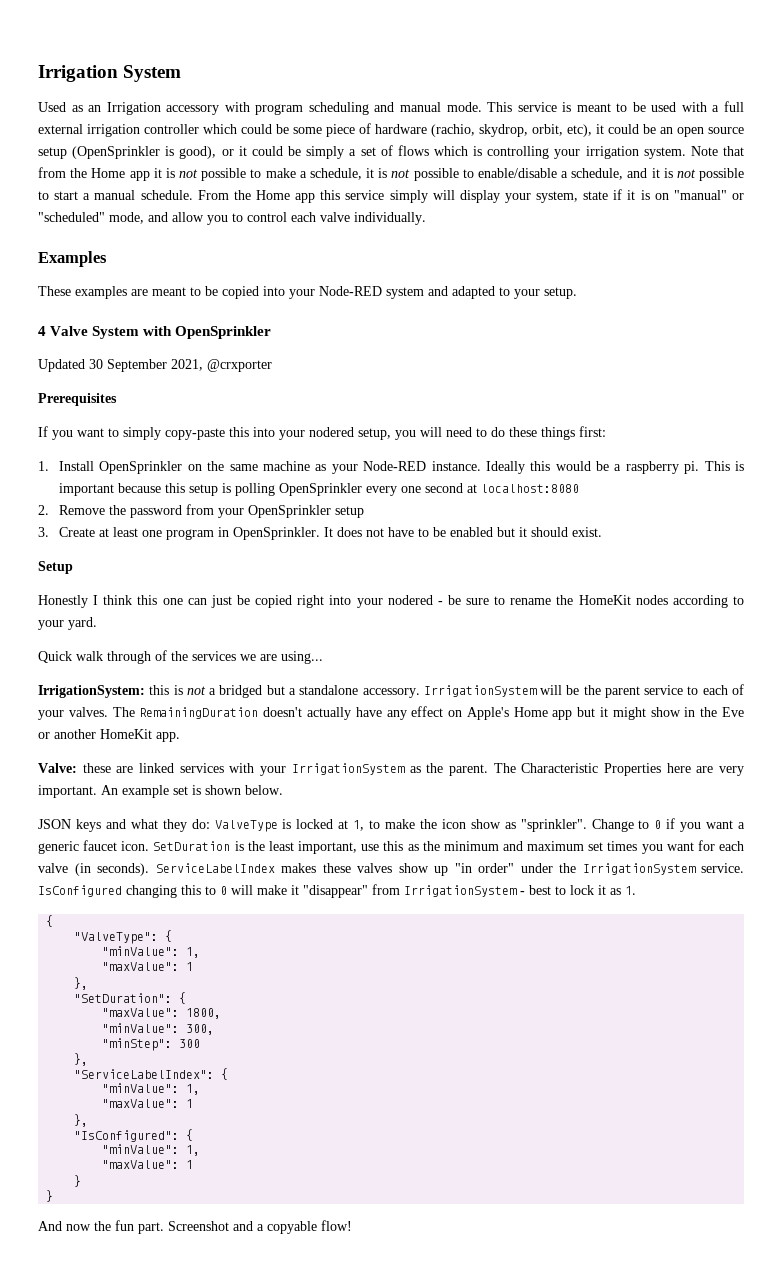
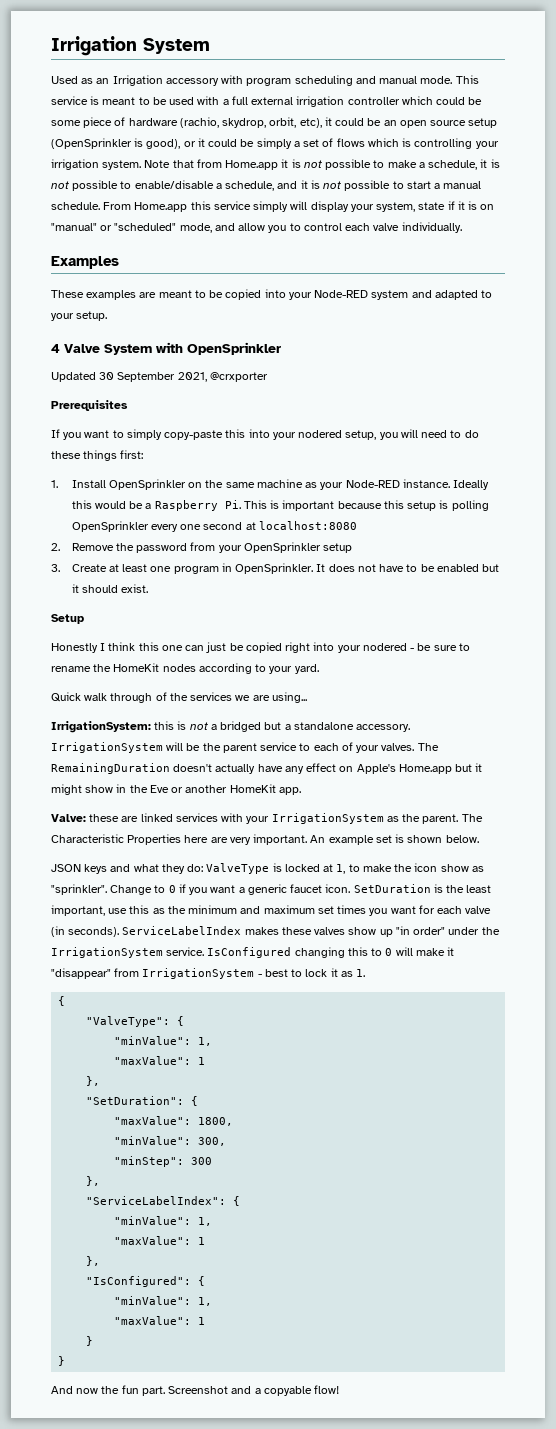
- Note that from the Home app it is not possible to make a schedule, it is not possible to enable/disable a schedule, and it is not possible to start a manual schedule.
+ Note that from Home.app it is not possible to make a schedule, it is not possible to enable/disable a schedule, and it is not possible to start a manual schedule.
- From the Home app this service simply will display your system, state if it is on "manual" or "scheduled" mode, and allow you to control each valve individually.
+ From Home.app this service simply will display your system, state if it is on "manual" or "scheduled" mode, and allow you to control each valve individually.
- Ideally this would be a raspberry pi. This is important because this setup is polling OpenSprinkler every one second at localhost:8080
+ Ideally this would be a Raspberry Pi. This is important because this setup is polling OpenSprinkler every one second at localhost:8080
- The RemainingDuration doesn't actually have any effect on Apple's Home app but it might show in the Eve or another HomeKit app.
+ The RemainingDuration doesn't actually have any effect on Apple's Home.app but it might show in the Eve or another HomeKit app.

